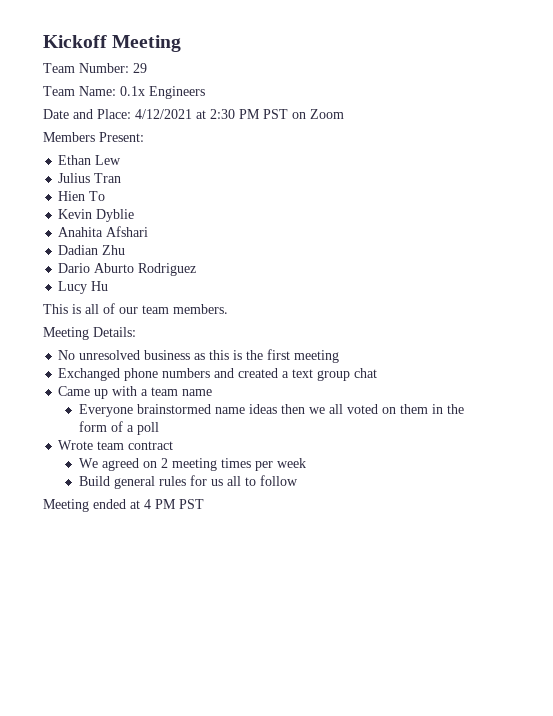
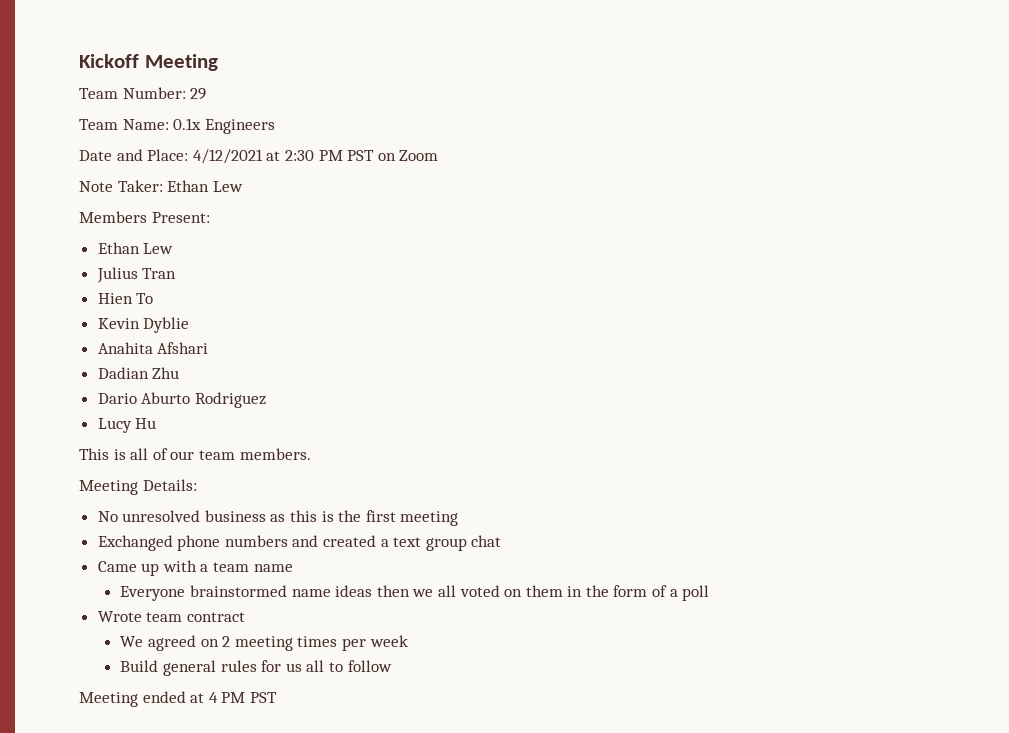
+ Note Taker: Ethan Lew

